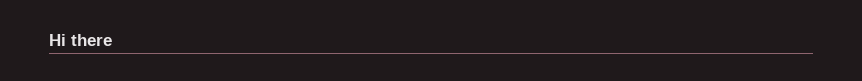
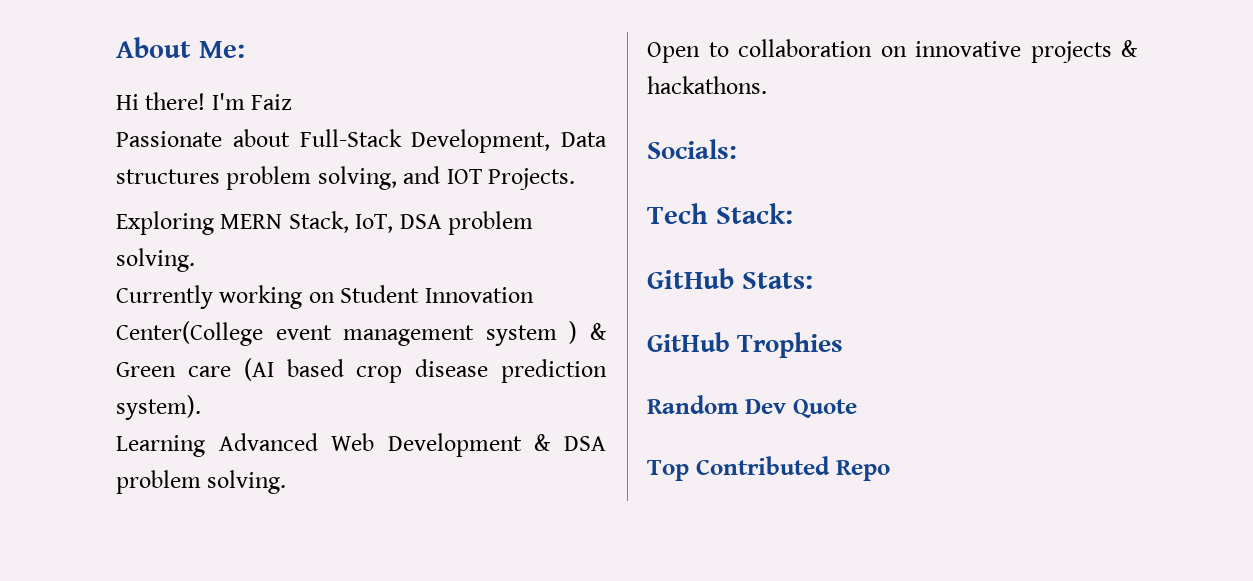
- Hi there
+ About Me:
+ Hi there! I'm Faiz
+ Passionate about Full-Stack Development, Data structures problem solving, and IOT Projects.
+ Exploring MERN Stack, IoT, DSA problem solving.
+ Currently working on Student Innovation Center(College event management system ) & Green care (AI based crop disease prediction system).
+ Learning Advanced Web Development & DSA problem solving.
+ Open to collaboration on innovative projects & hackathons.
+ Socials:
+ Tech Stack:
+ GitHub Stats:
+ GitHub Trophies
+ Random Dev Quote
+ Top Contributed Repo

